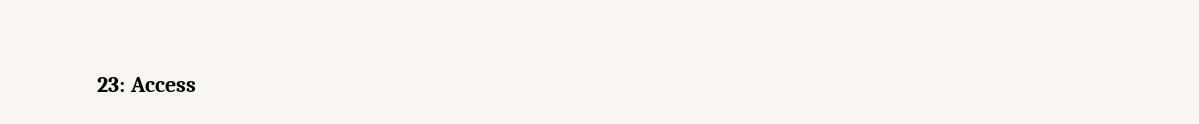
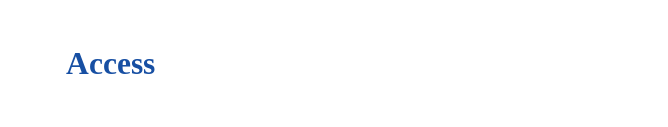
- 23: Access
+ Access

